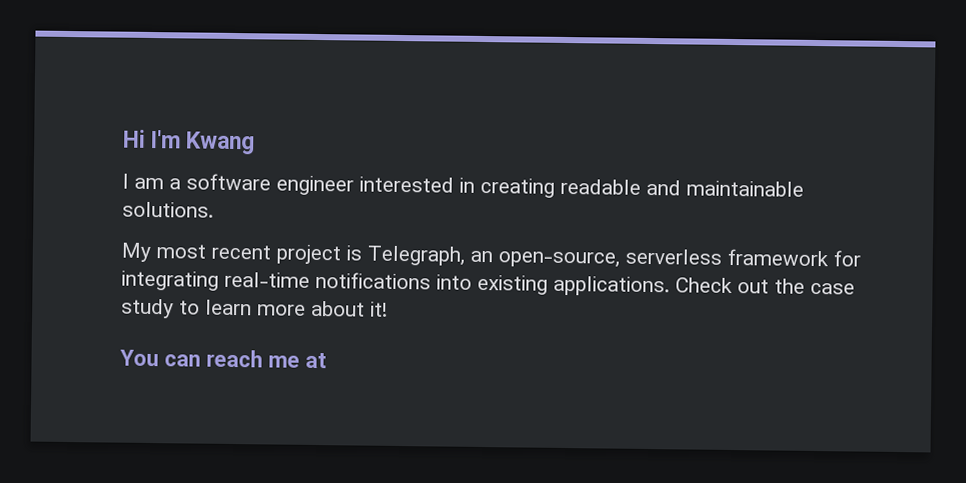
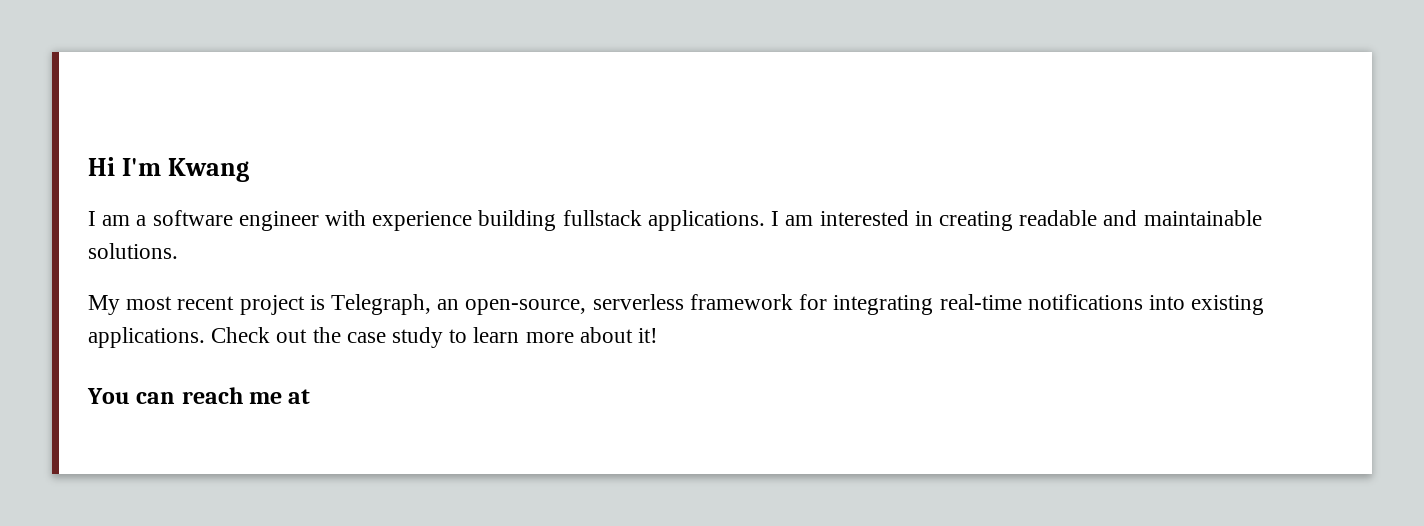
- I am a software engineer interested in creating readable and maintainable solutions.
+ I am a software engineer with experience building fullstack applications. I am interested in creating readable and maintainable solutions.

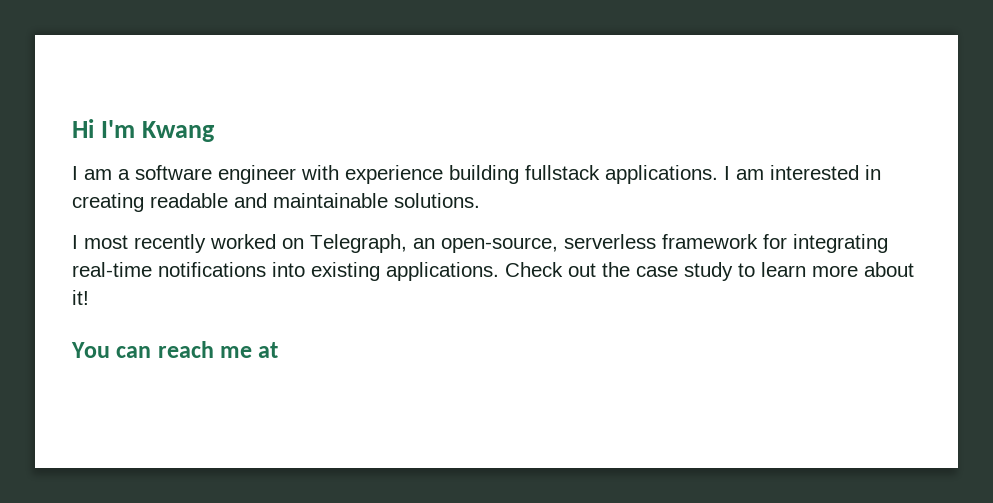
- My most recent project is Telegraph, an open-source, serverless framework for integrating real-time notifications into existing applications.
+ I most recently worked on Telegraph, an open-source, serverless framework for integrating real-time notifications into existing applications.

